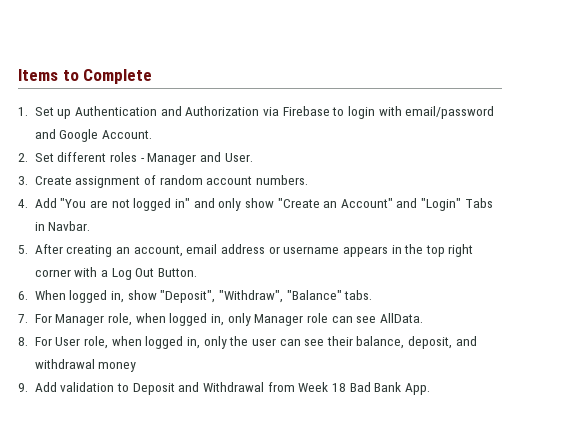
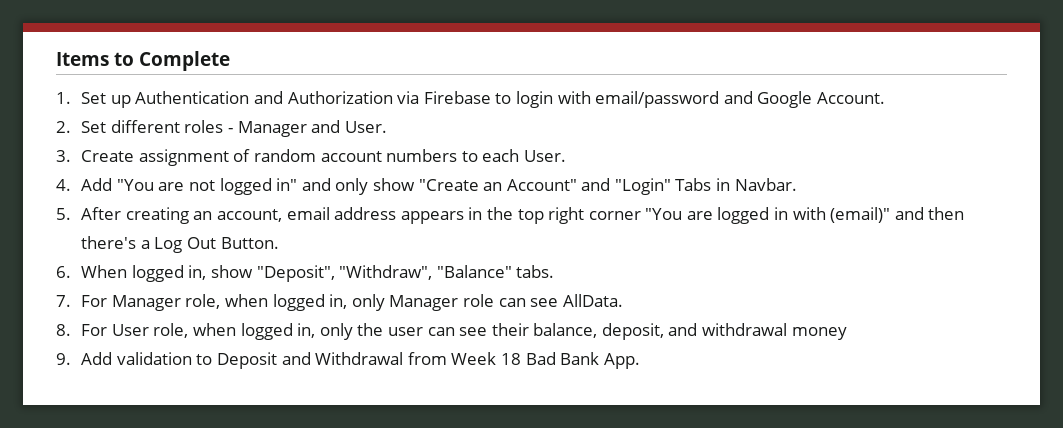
- 3. Create assignment of random account numbers.
+ 3. Create assignment of random account numbers to each User.
- 5. After creating an account, email address or username appears in the top right corner with a Log Out Button.
+ 5. After creating an account, email address appears in the top right corner "You are logged in with (email)" and then there's a Log Out Button.

